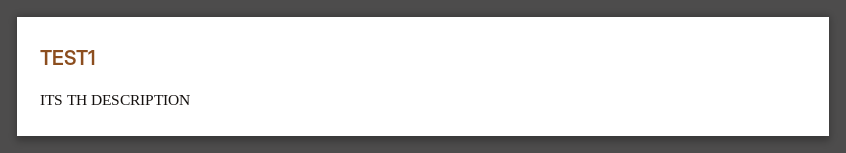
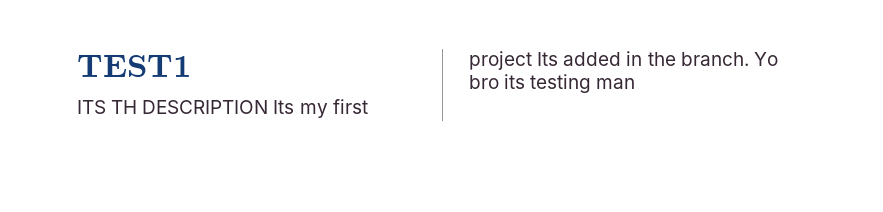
- ITS TH DESCRIPTION
+ ITS TH DESCRIPTION Its my first project Its added in the branch. Yo bro its testing man

